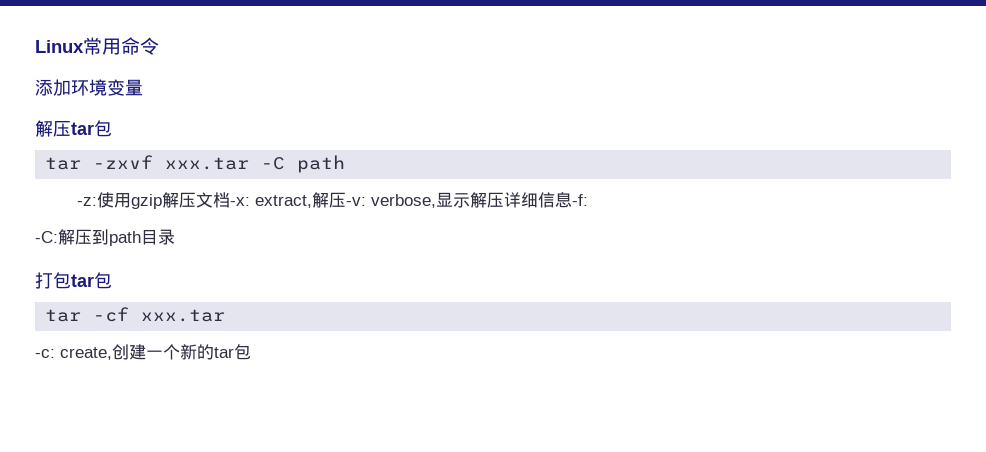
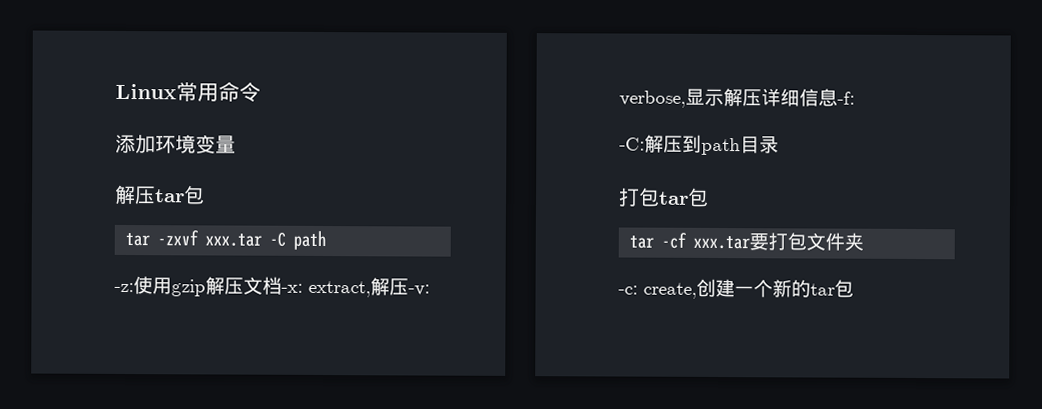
- tar -cf xxx.tar
+ tar -cf xxx.tar要打包文件夹

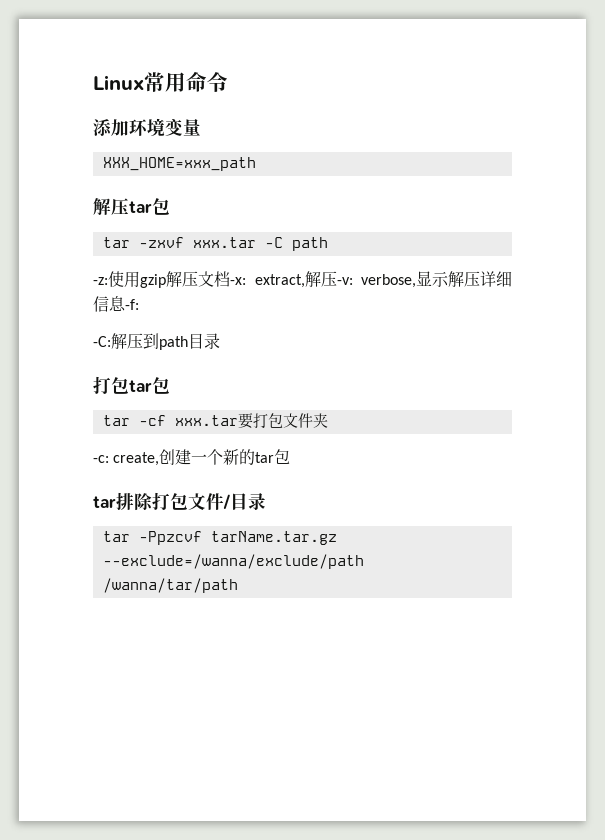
+ XXX_HOME=xxx_path
+ tar排除打包文件/目录
+ tar -Ppzcvf tarName.tar.gz --exclude=/wanna/exclude/path /wanna/tar/path

